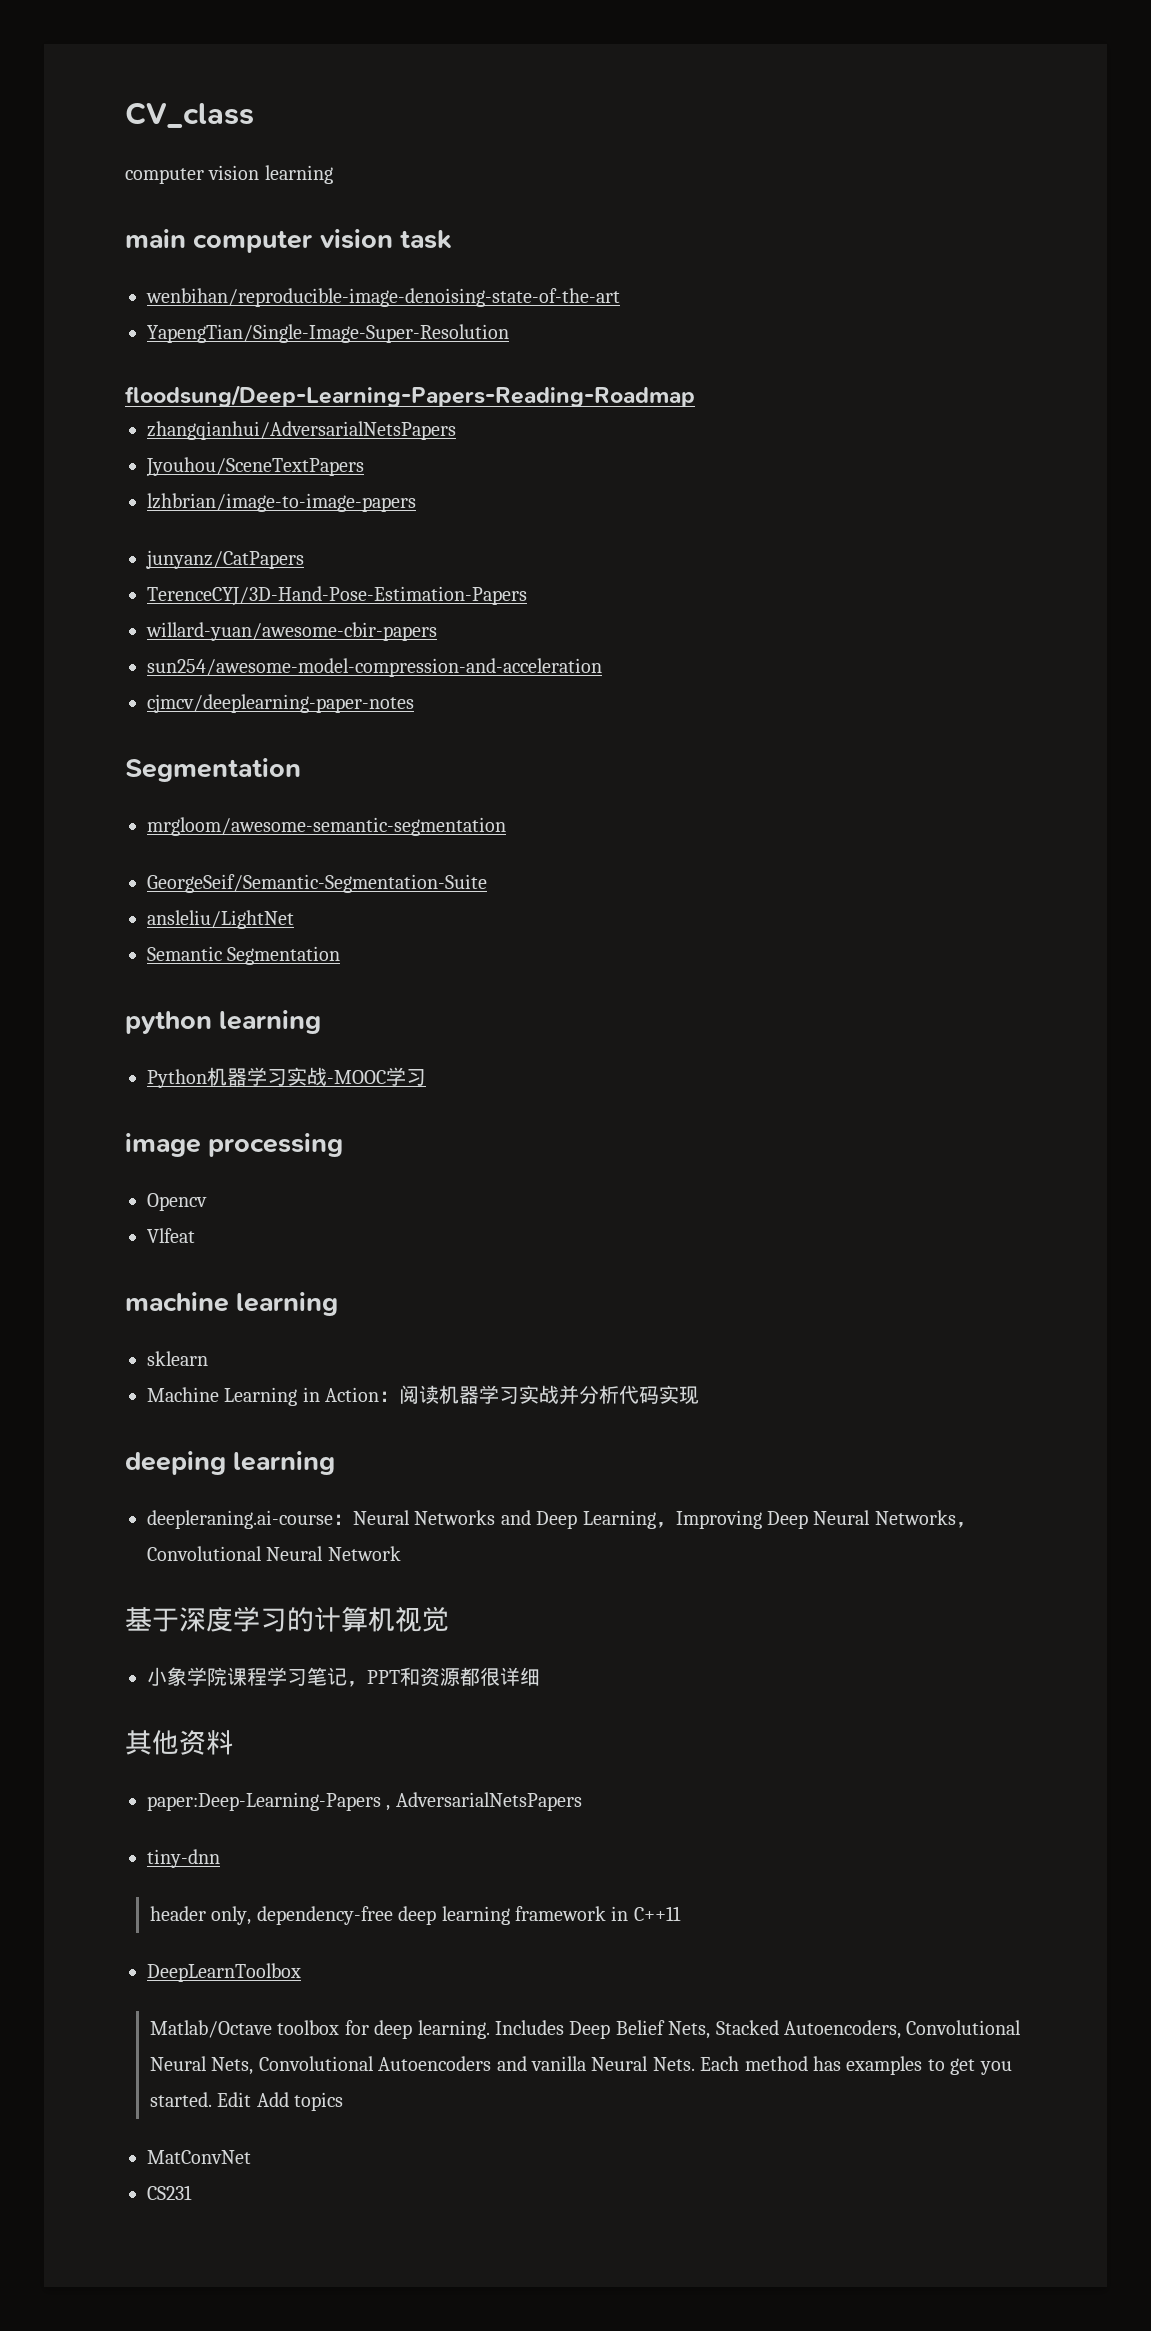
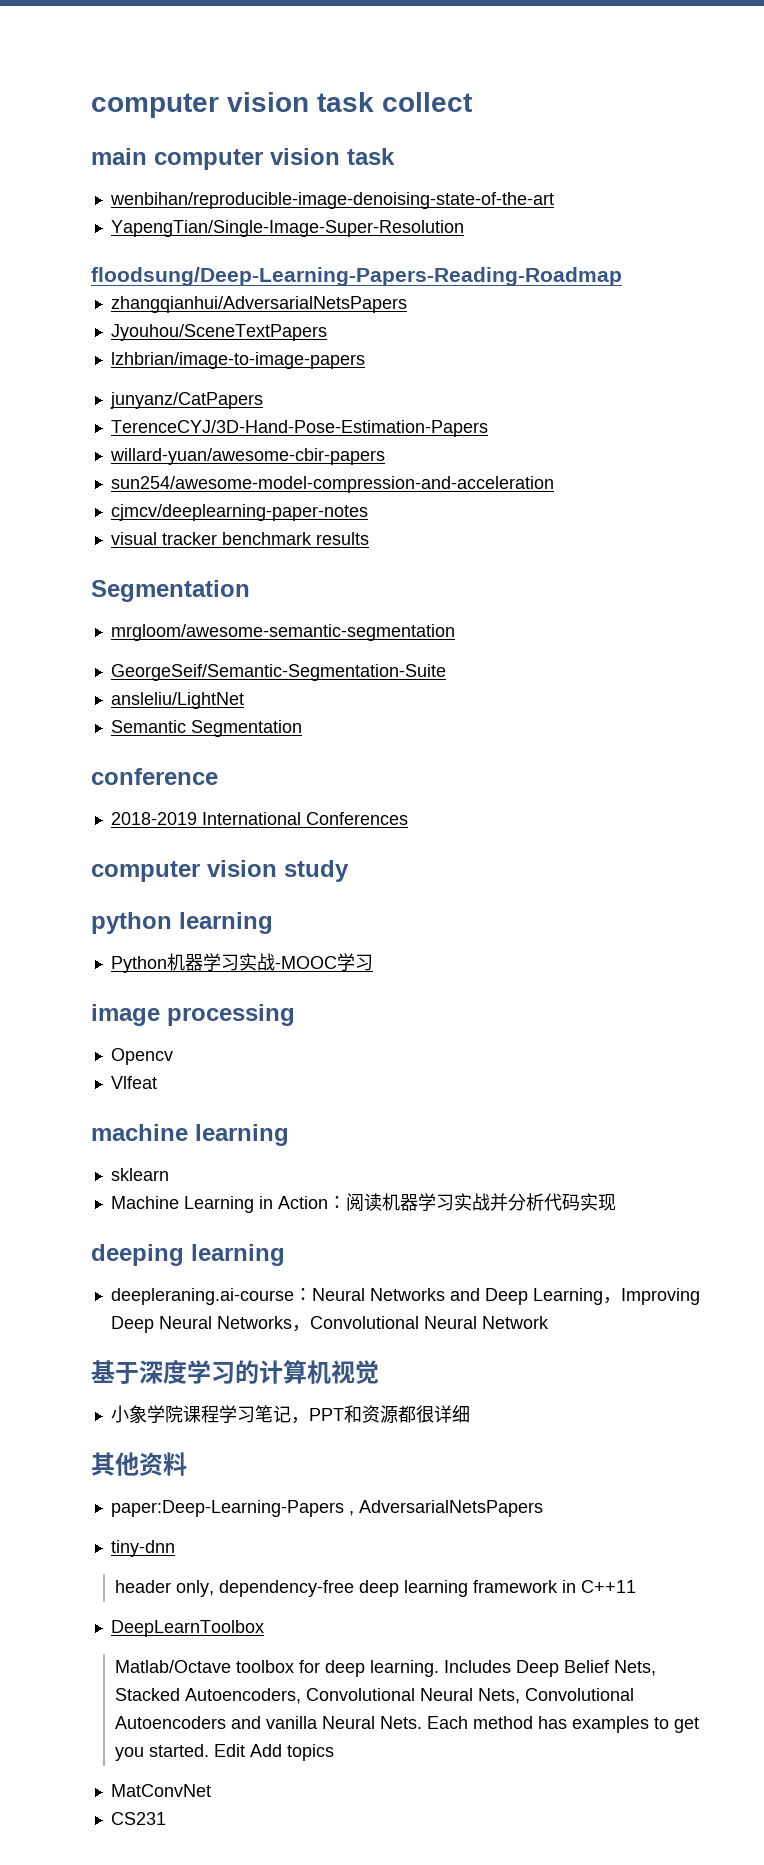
- CV_class
- computer vision learning
+ computer vision task collect
+ visual tracker benchmark results
+ conference
+ 2018-2019 International Conferences
+ computer vision study

